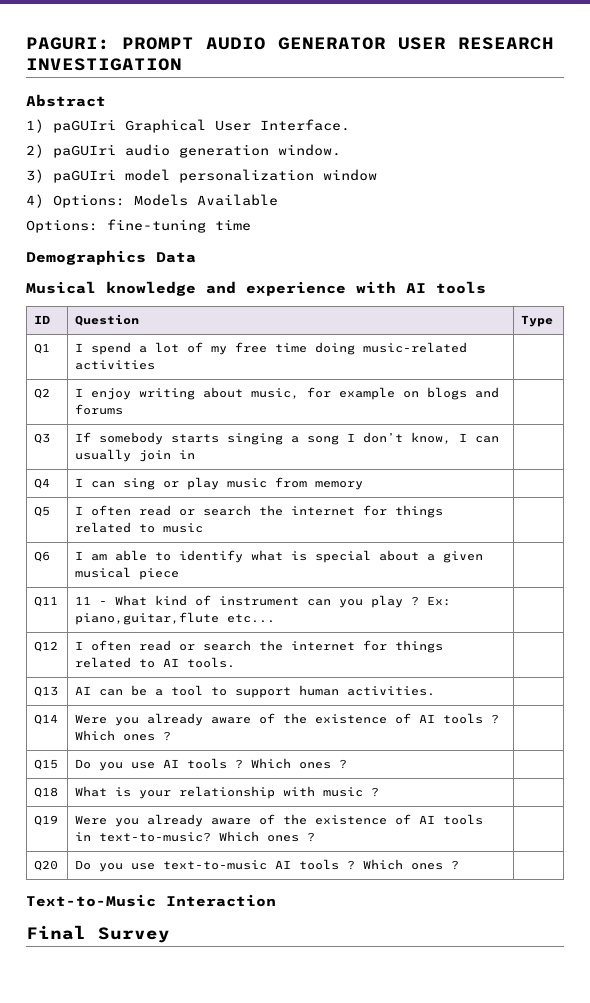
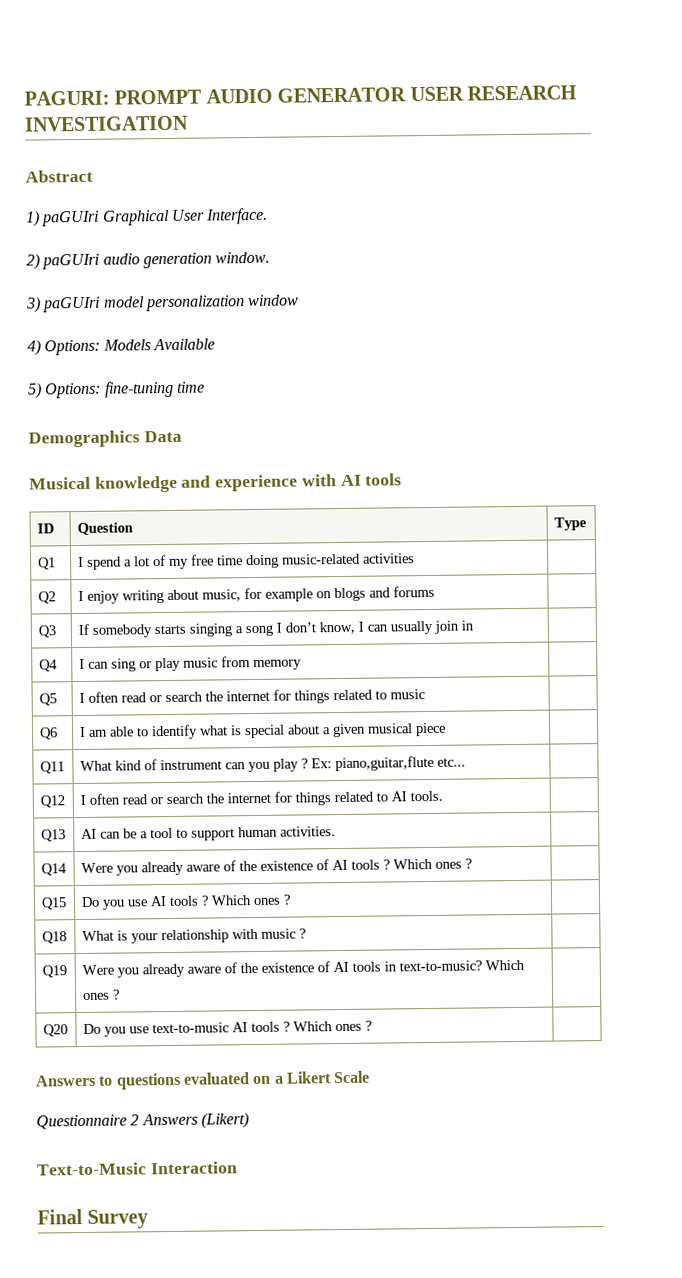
- Options: fine-tuning time
+ 5) Options: fine-tuning time
- Q11 | 11 - What kind of instrument can you play ? Ex: piano,guitar,flute etc... |
+ Q11 | What kind of instrument can you play ? Ex: piano,guitar,flute etc... |
+ Answers to questions evaluated on a Likert Scale
+ Questionnaire 2 Answers (Likert)

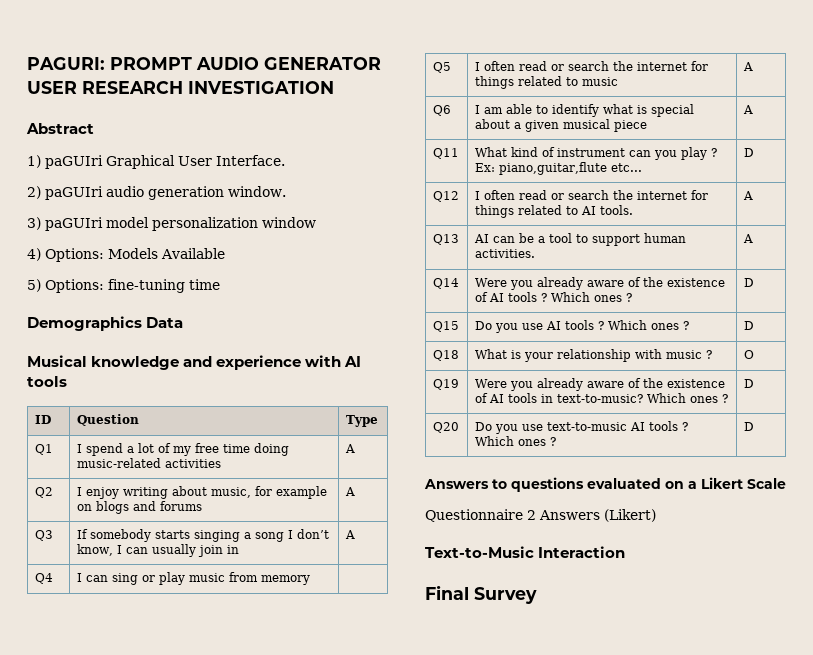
- Q1 | I spend a lot of my free time doing music-related activities |
+ Q1 | I spend a lot of my free time doing music-related activities | A
- Q2 | I enjoy writing about music, for example on blogs and forums |
+ Q2 | I enjoy writing about music, for example on blogs and forums | A
- Q3 | If somebody starts singing a song I don’t know, I can usually join in |
+ Q3 | If somebody starts singing a song I don’t know, I can usually join in | A
- Q5 | I often read or search the internet for things related to music |
+ Q5 | I often read or search the internet for things related to music | A
- Q6 | I am able to identify what is special about a given musical piece |
+ Q6 | I am able to identify what is special about a given musical piece | A
- Q11 | What kind of instrument can you play ? Ex: piano,guitar,flute etc... |
+ Q11 | What kind of instrument can you play ? Ex: piano,guitar,flute etc... | D
- Q12 | I often read or search the internet for things related to AI tools. |
+ Q12 | I often read or search the internet for things related to AI tools. | A
- Q13 | AI can be a tool to support human activities. |
+ Q13 | AI can be a tool to support human activities. | A
- Q14 | Were you already aware of the existence of AI tools ? Which ones ? |
+ Q14 | Were you already aware of the existence of AI tools ? Which ones ? | D
- Q15 | Do you use AI tools ? Which ones ? |
+ Q15 | Do you use AI tools ? Which ones ? | D
- Q18 | What is your relationship with music ? |
+ Q18 | What is your relationship with music ? | O
- Q19 | Were you already aware of the existence of AI tools in text-to-music? Which ones ? |
+ Q19 | Were you already aware of the existence of AI tools in text-to-music? Which ones ? | D
- Q20 | Do you use text-to-music AI tools ? Which ones ? |
+ Q20 | Do you use text-to-music AI tools ? Which ones ? | D

